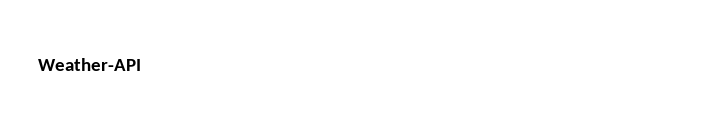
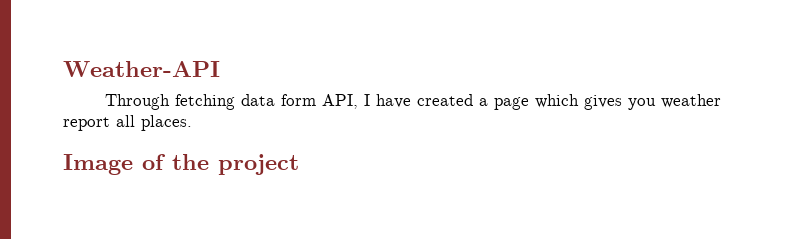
+ Through fetching data form API, I have created a page which gives you weather report all places.
+ Image of the project

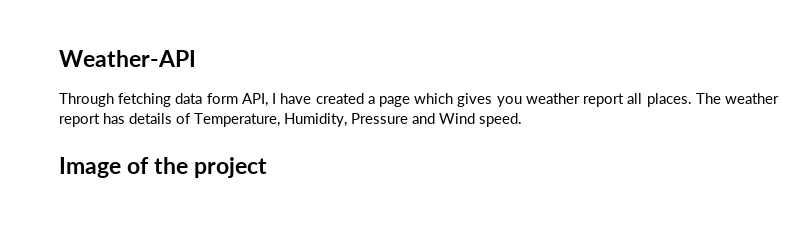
+ The weather report has details of Temperature, Humidity, Pressure and Wind speed.

